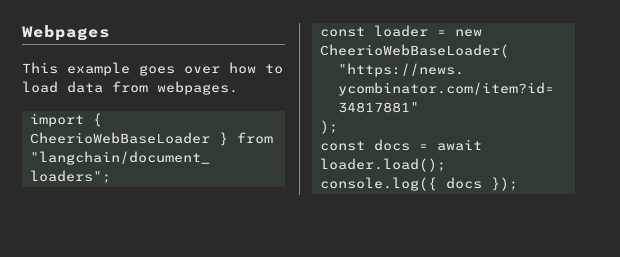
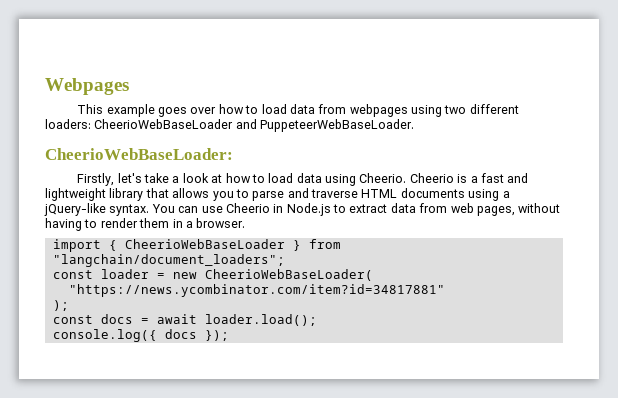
- This example goes over how to load data from webpages.
+ This example goes over how to load data from webpages using two different loaders: CheerioWebBaseLoader and PuppeteerWebBaseLoader.
+ CheerioWebBaseLoader:
+ Firstly, let's take a look at how to load data using Cheerio. Cheerio is a fast and lightweight library that allows you to parse and traverse HTML documents using a jQuery-like syntax. You can use Cheerio in Node.js to extract data from web pages, without having to render them in a browser.

